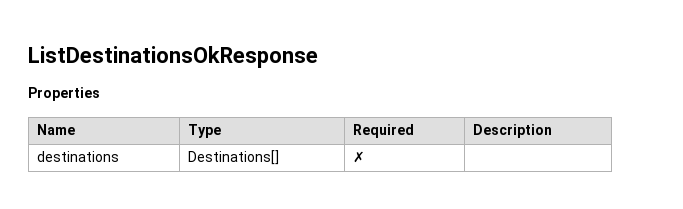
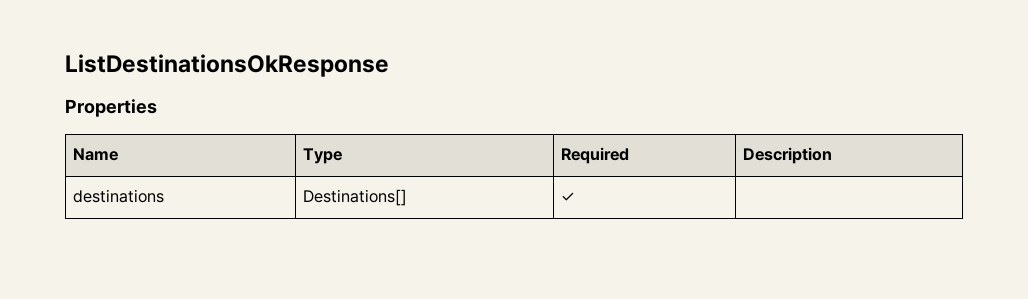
- destinations | Destinations[] | ✗ |
+ destinations | Destinations[] | ✓ |

